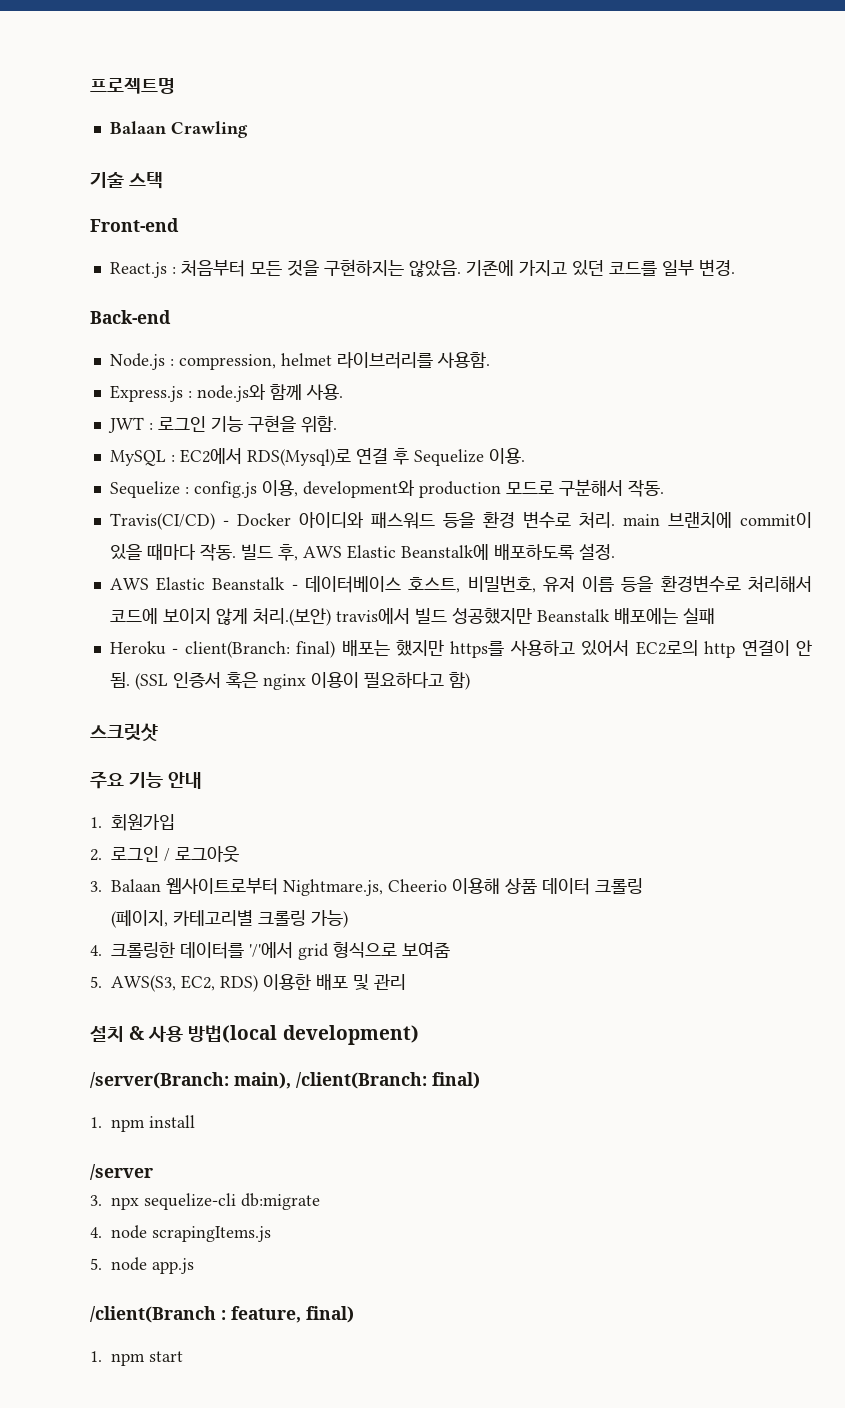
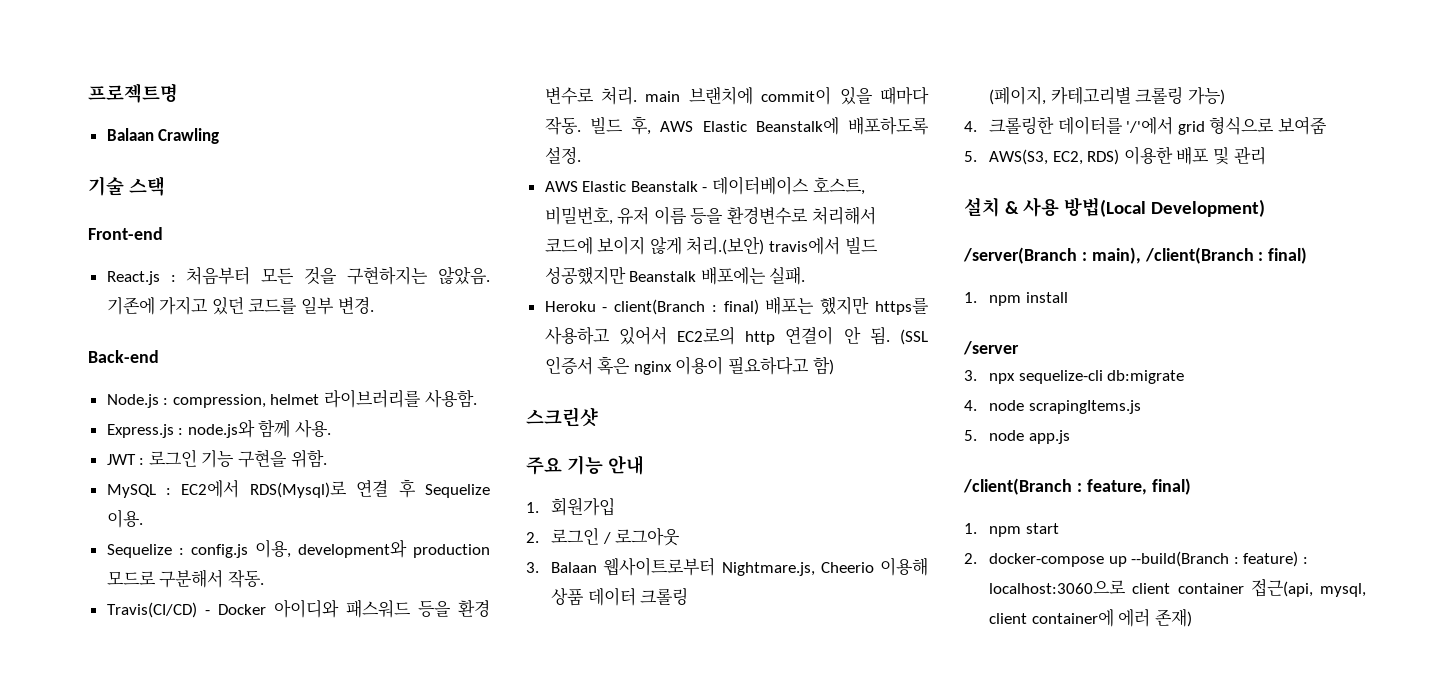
- AWS Elastic Beanstalk - 데이터베이스 호스트, 비밀번호, 유저 이름 등을 환경변수로 처리해서 코드에 보이지 않게 처리.(보안) travis에서 빌드 성공했지만 Beanstalk 배포에는 실패
+ AWS Elastic Beanstalk - 데이터베이스 호스트, 비밀번호, 유저 이름 등을 환경변수로 처리해서 코드에 보이지 않게 처리.(보안) travis에서 빌드 성공했지만 Beanstalk 배포에는 실패.
- Heroku - client(Branch: final) 배포는 했지만 https를 사용하고 있어서 EC2로의 http 연결이 안 됨.
+ Heroku - client(Branch : final) 배포는 했지만 https를 사용하고 있어서 EC2로의 http 연결이 안 됨.
- 스크릿샷
+ 스크린샷
- 설치 & 사용 방법(local development)
- /server(Branch: main), /client(Branch: final)
+ 설치 & 사용 방법(Local Development)
+ /server(Branch : main), /client(Branch : final)
+ 2. docker-compose up --build(Branch : feature) : localhost:3060으로 client container 접근(api, mysql, client container에 에러 존재)

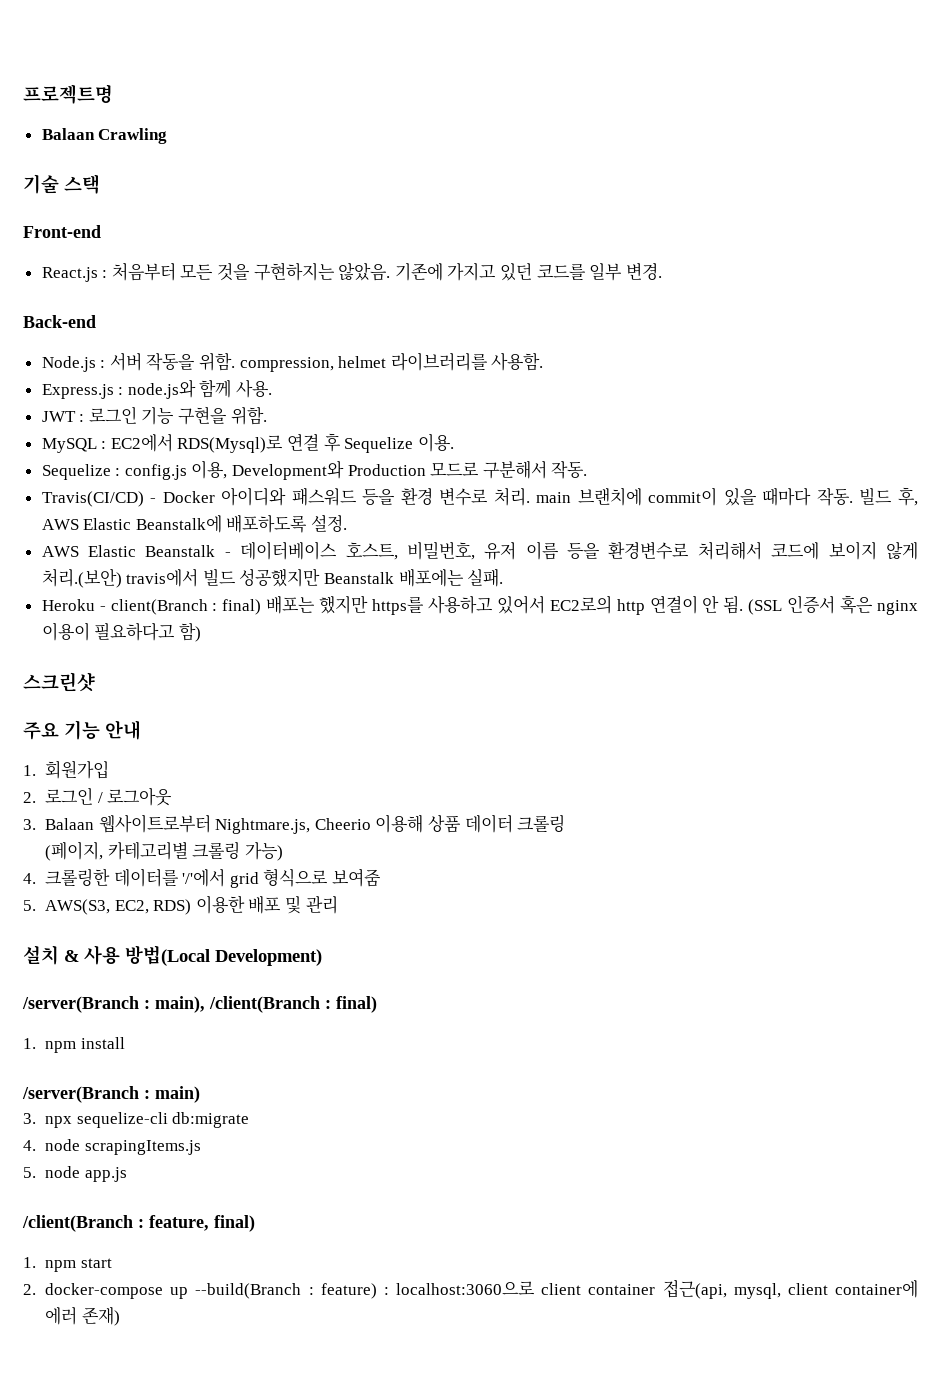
- Node.js : compression, helmet 라이브러리를 사용함.
+ Node.js : 서버 작동을 위함. compression, helmet 라이브러리를 사용함.
- Sequelize : config.js 이용, development와 production 모드로 구분해서 작동.
+ Sequelize : config.js 이용, Development와 Production 모드로 구분해서 작동.
- /server
+ /server(Branch : main)

